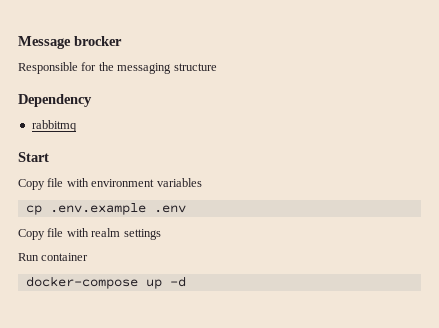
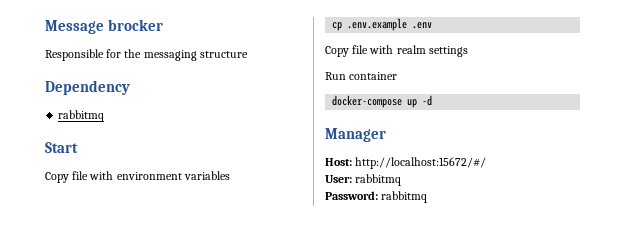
+ Manager
+ Host: http://localhost:15672/#/
+ User: rabbitmq
+ Password: rabbitmq

